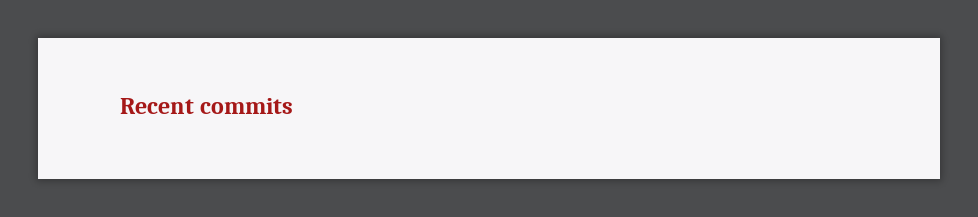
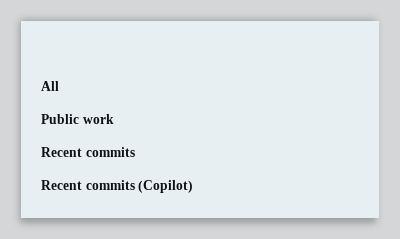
+ All
+ Public work
  Recent commits
+ Recent commits (Copilot)

